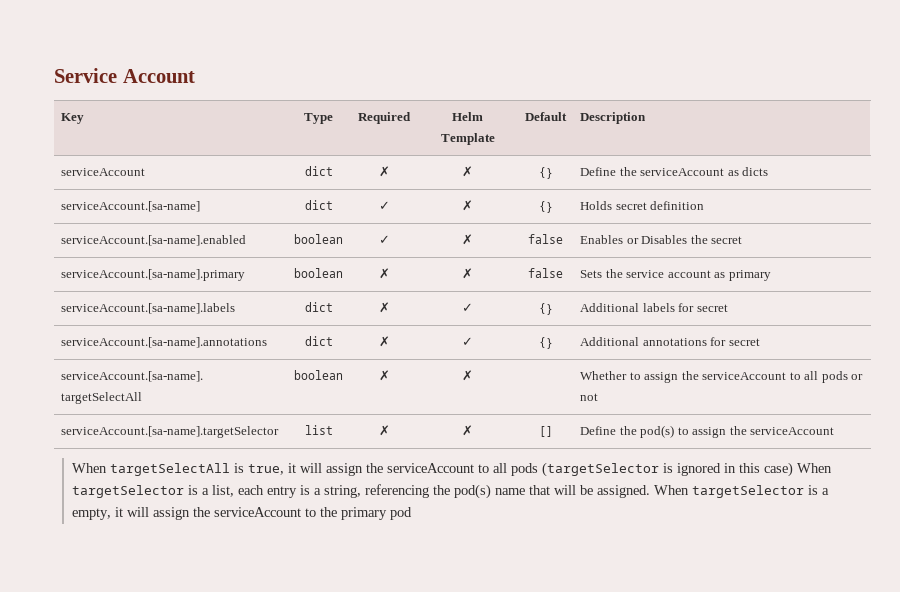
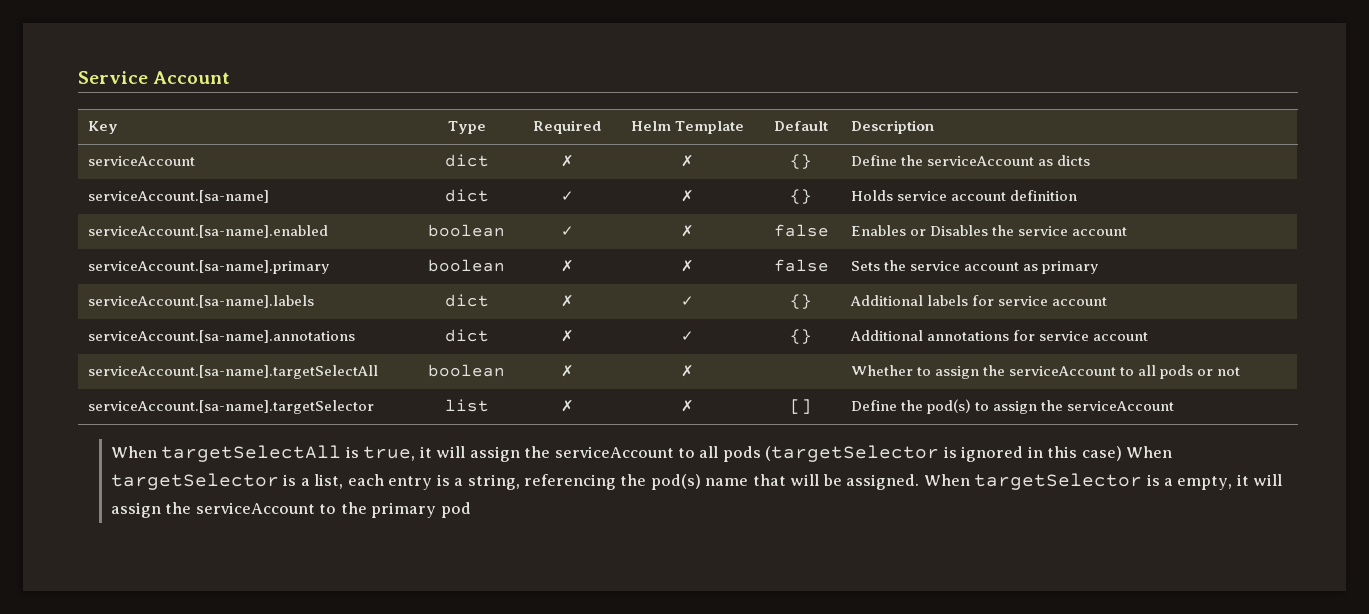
- serviceAccount.[sa-name] | dict | ✓ | ✗ | {} | Holds secret definition
+ serviceAccount.[sa-name] | dict | ✓ | ✗ | {} | Holds service account definition
- serviceAccount.[sa-name].enabled | boolean | ✓ | ✗ | false | Enables or Disables the secret
+ serviceAccount.[sa-name].enabled | boolean | ✓ | ✗ | false | Enables or Disables the service account
- serviceAccount.[sa-name].labels | dict | ✗ | ✓ | {} | Additional labels for secret
+ serviceAccount.[sa-name].labels | dict | ✗ | ✓ | {} | Additional labels for service account
- serviceAccount.[sa-name].annotations | dict | ✗ | ✓ | {} | Additional annotations for secret
+ serviceAccount.[sa-name].annotations | dict | ✗ | ✓ | {} | Additional annotations for service account

